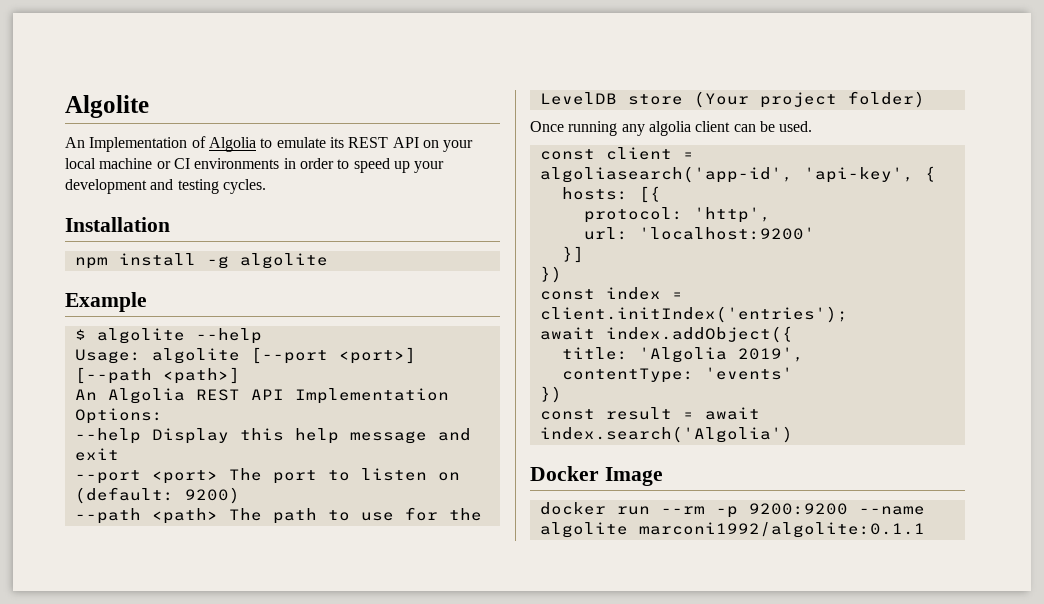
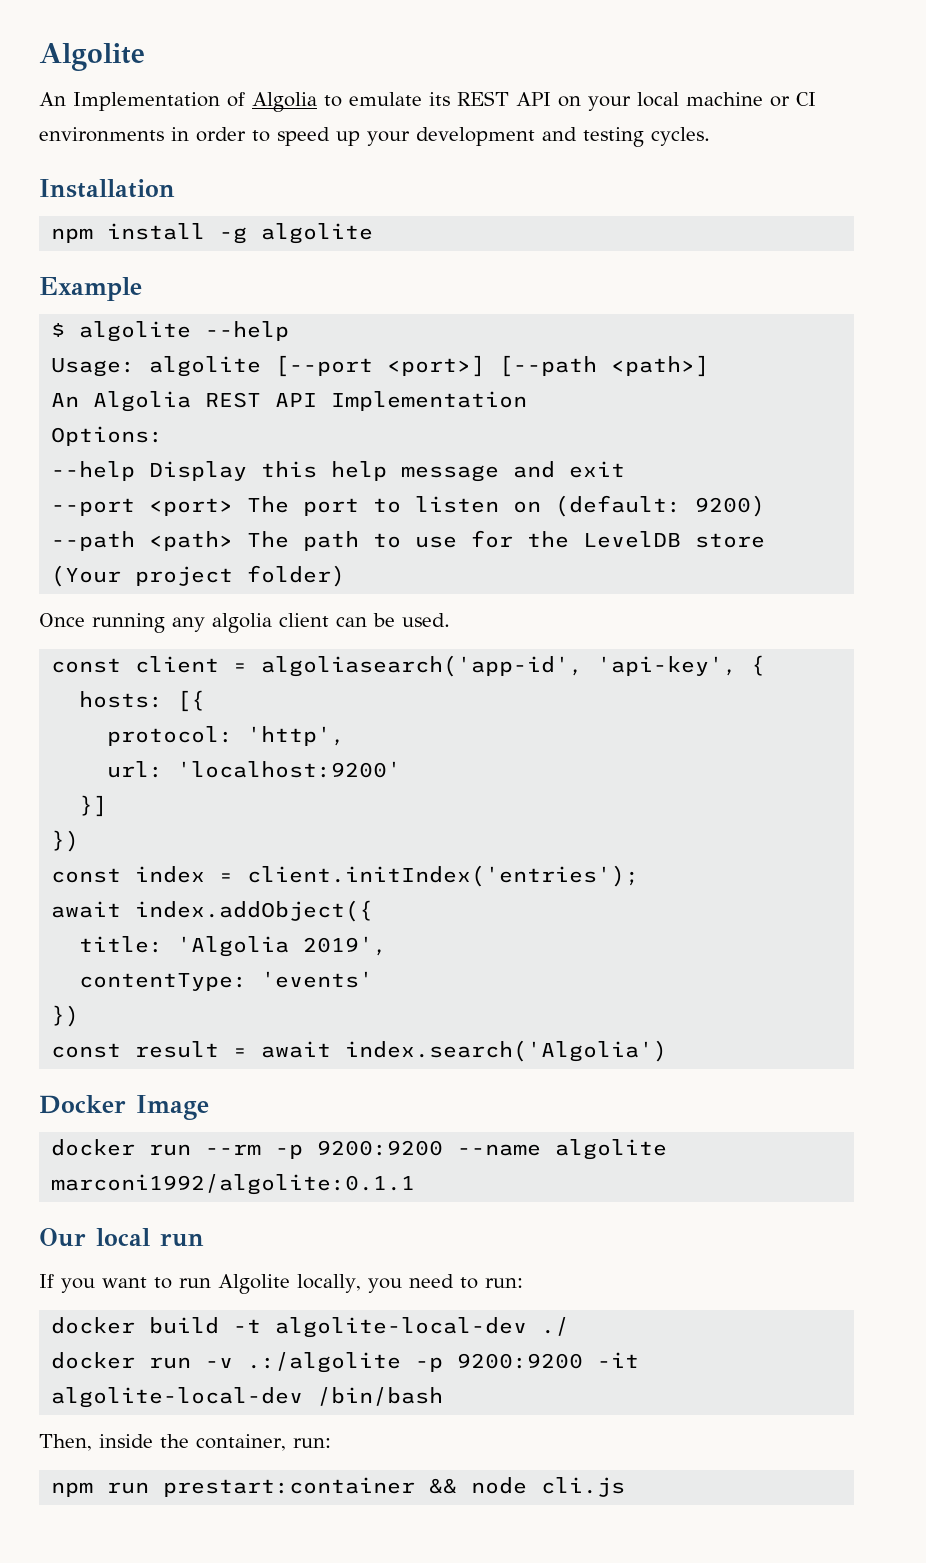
+ Our local run
+ If you want to run Algolite locally, you need to run:
+ docker build -t algolite-local-dev ./
+ docker run -v .:/algolite -p 9200:9200 -it algolite-local-dev /bin/bash
+ Then, inside the container, run:
+ npm run prestart:container && node cli.js

